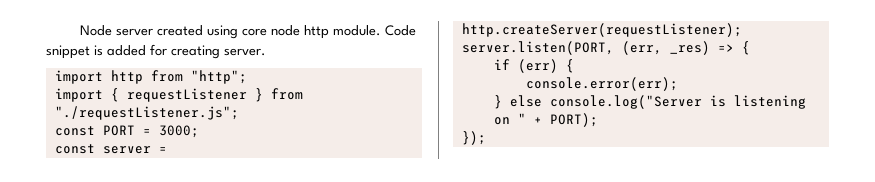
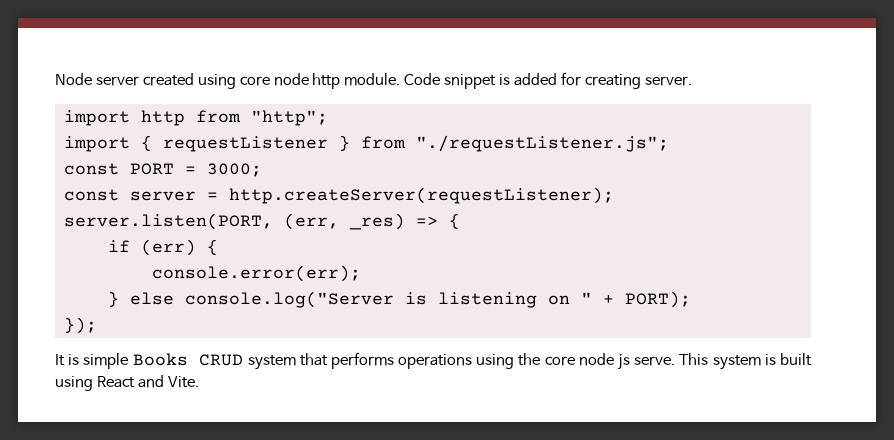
+ It is simple Books CRUD system that performs operations using the core node js serve. This system is built using React and Vite.

